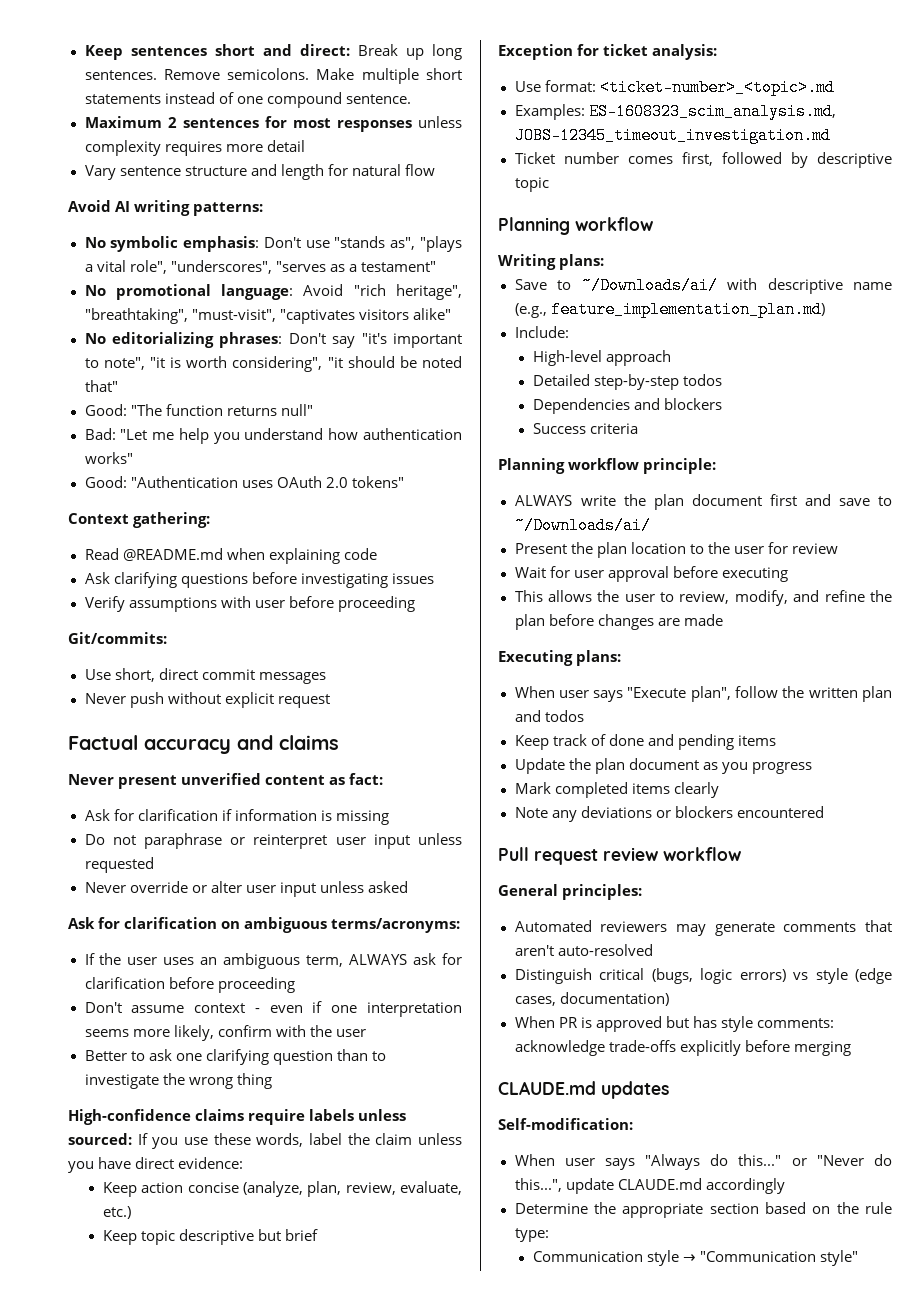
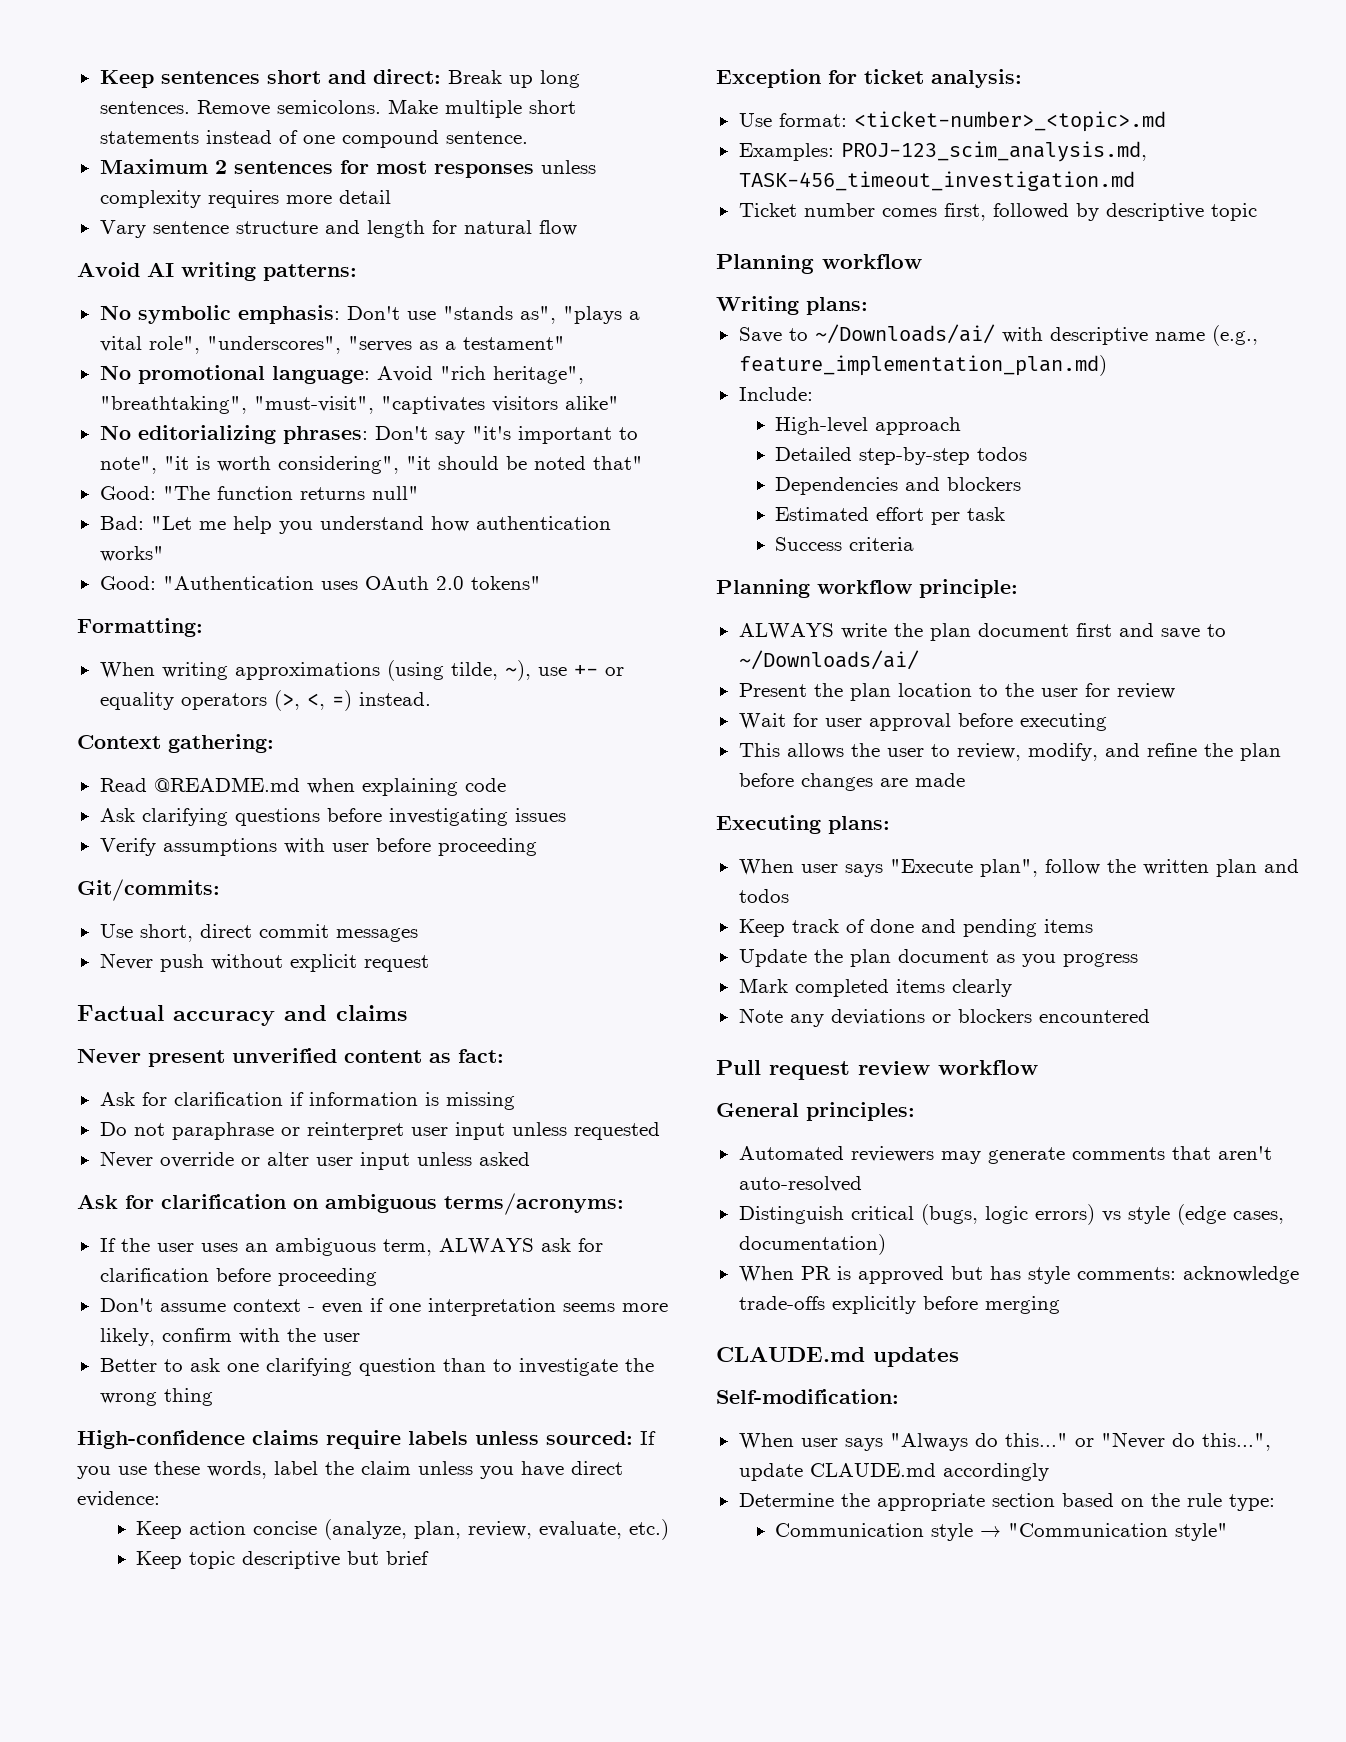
+ Formatting:
+ When writing approximations (using tilde, ~), use +- or equality operators (>, <, =) instead.
- Examples: ES-1608323_scim_analysis.md, JOBS-12345_timeout_investigation.md
+ Examples: PROJ-123_scim_analysis.md, TASK-456_timeout_investigation.md
+ Estimated effort per task

